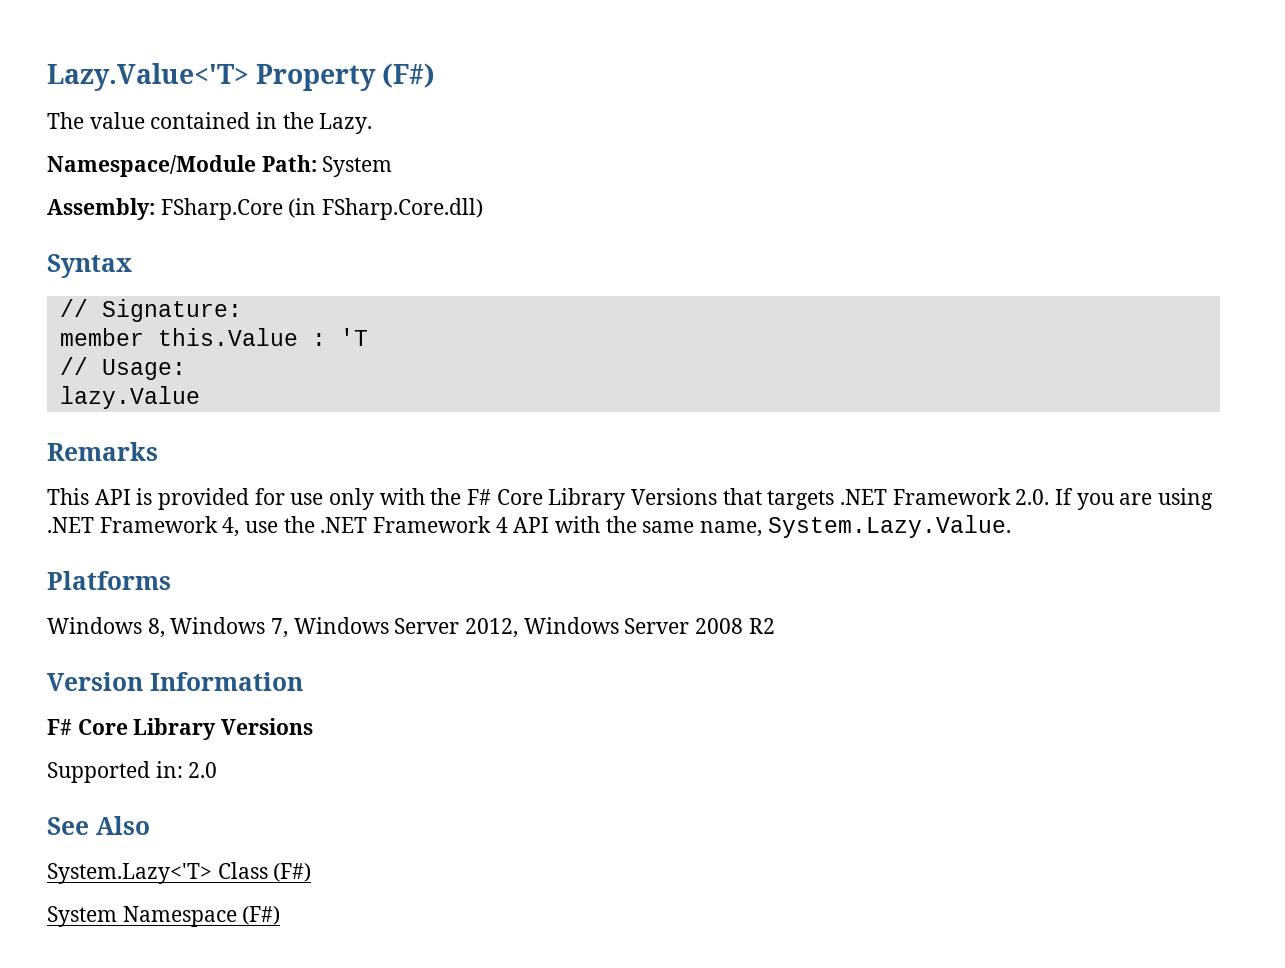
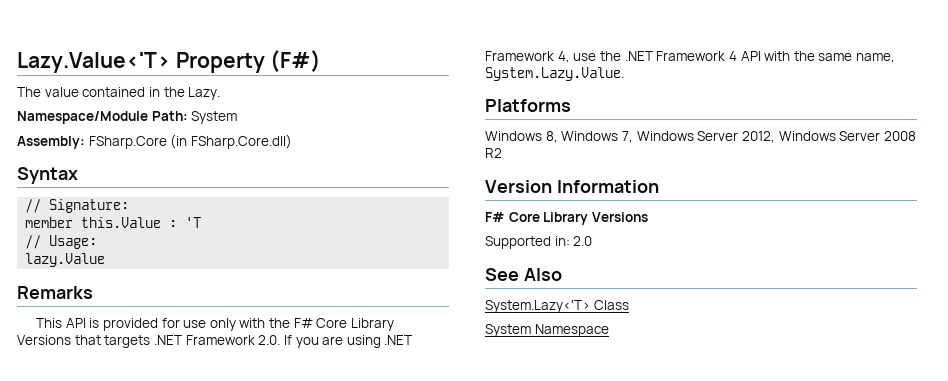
- System.Lazy<'T> Class (F#)
+ System.Lazy<'T> Class
- System Namespace (F#)
+ System Namespace

